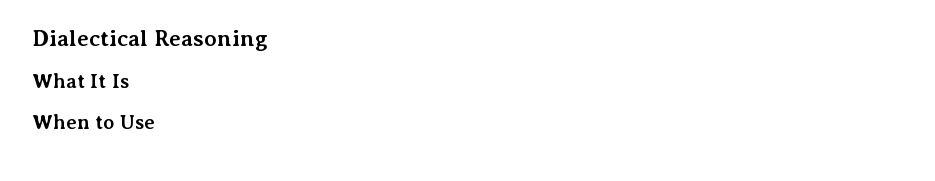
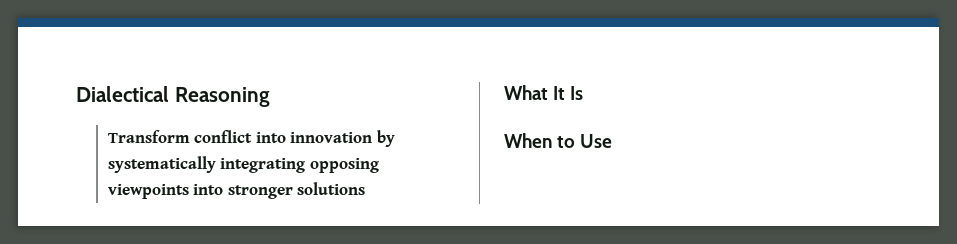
+ Transform conflict into innovation by systematically integrating opposing viewpoints into stronger solutions

